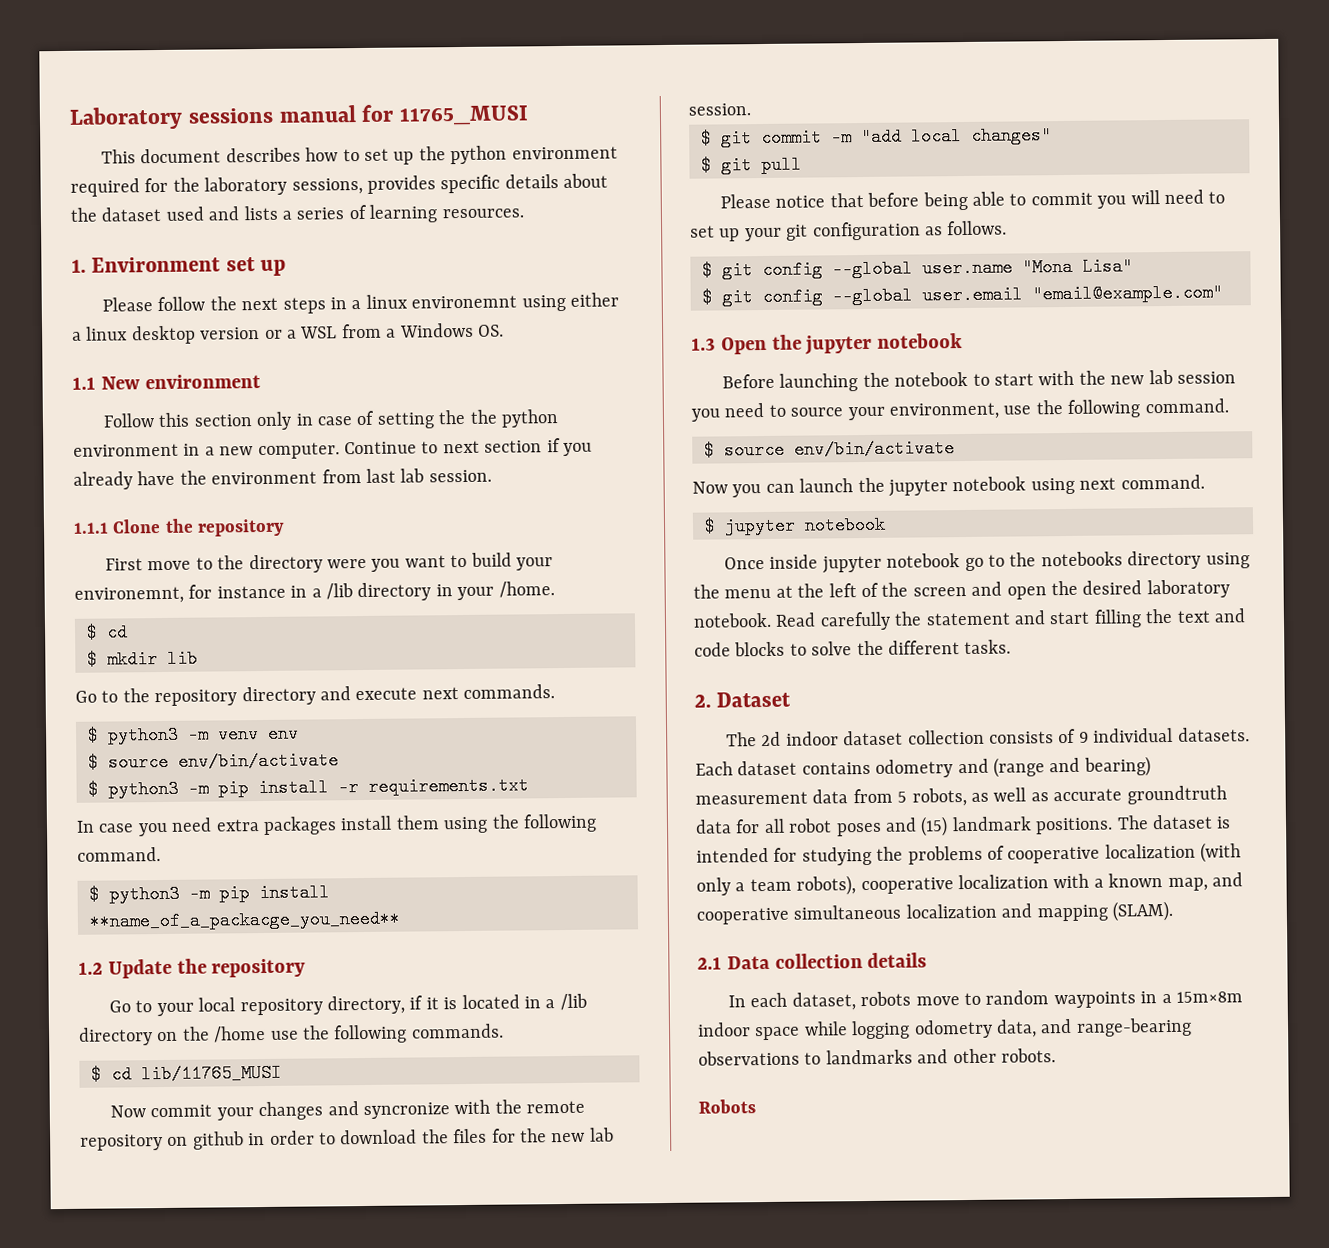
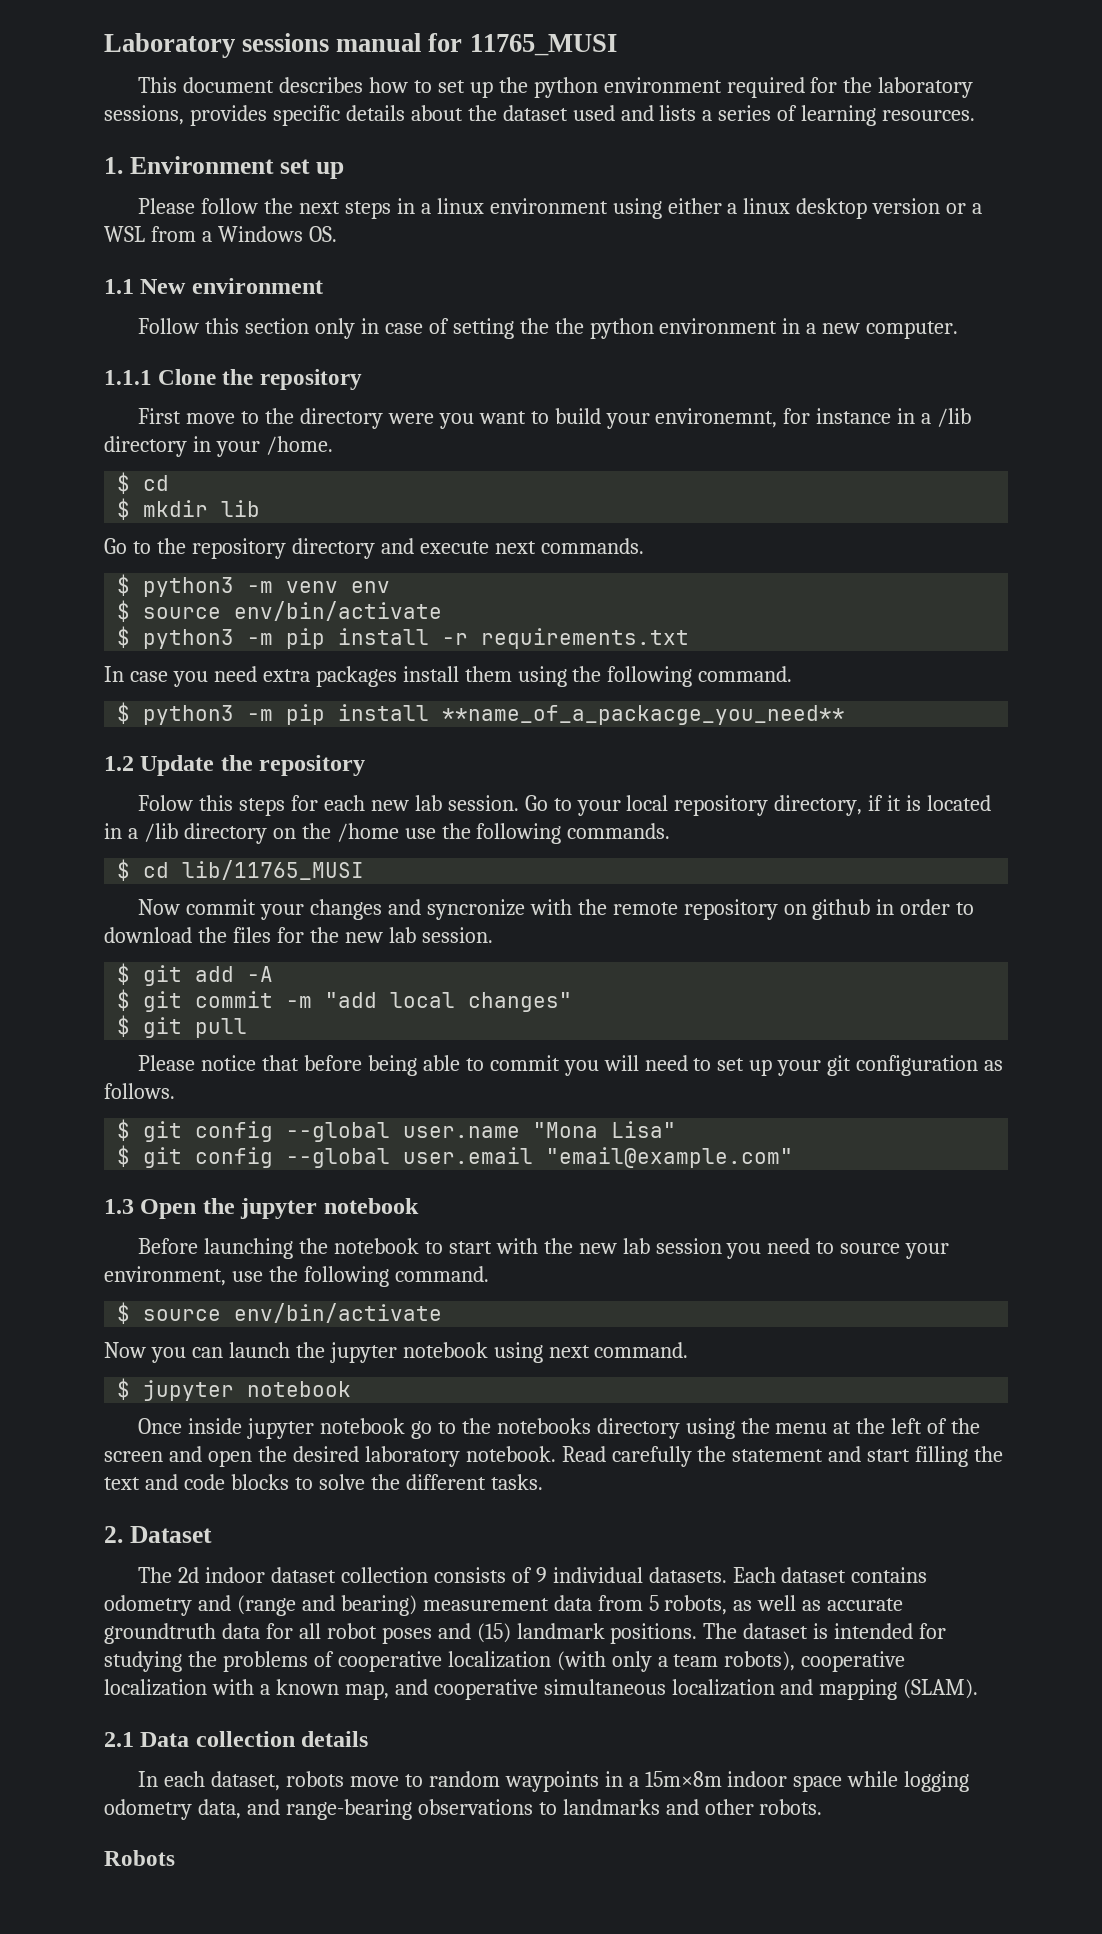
- Please follow the next steps in a linux environemnt using either a linux desktop version or a WSL from a Windows OS.
+ Please follow the next steps in a linux environment using either a linux desktop version or a WSL from a Windows OS.
- Continue to next section if you already have the environment from last lab session.
+ Folow this steps for each new lab session.
+ $ git add -A

